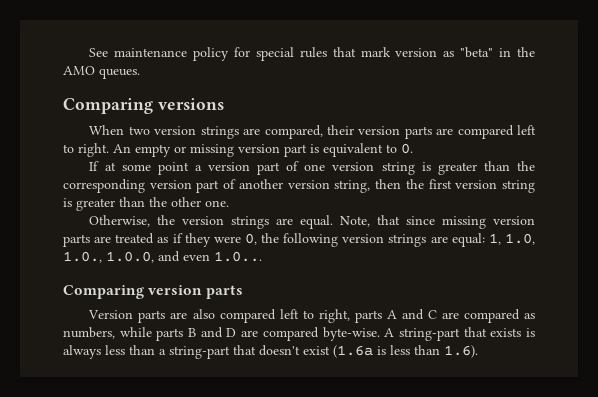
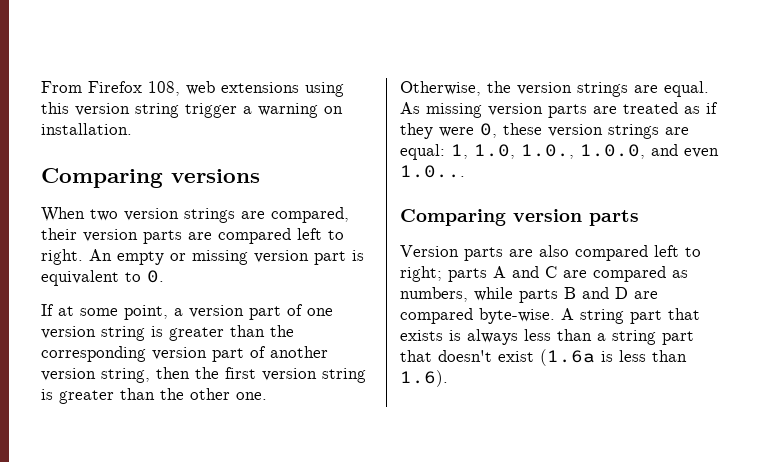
- See maintenance policy for special rules that mark version as "beta" in the AMO queues.
+ From Firefox 108, web extensions using this version string trigger a warning on installation.
- If at some point a version part of one version string is greater than the corresponding version part of another version string, then the first version string is greater than the other one.
+ If at some point, a version part of one version string is greater than the corresponding version part of another version string, then the first version string is greater than the other one.
- Note, that since missing version parts are treated as if they were 0, the following version strings are equal: 1, 1.0, 1.0., 1.0.0, and even 1.0...
+ As missing version parts are treated as if they were 0, these version strings are equal: 1, 1.0, 1.0., 1.0.0, and even 1.0...
- Version parts are also compared left to right, parts A and C are compared as numbers, while parts B and D are compared byte-wise.
+ Version parts are also compared left to right; parts A and C are compared as numbers, while parts B and D are compared byte-wise.
- A string-part that exists is always less than a string-part that doesn't exist (1.6a is less than 1.6).
+ A string part that exists is always less than a string part that doesn't exist (1.6a is less than 1.6).

